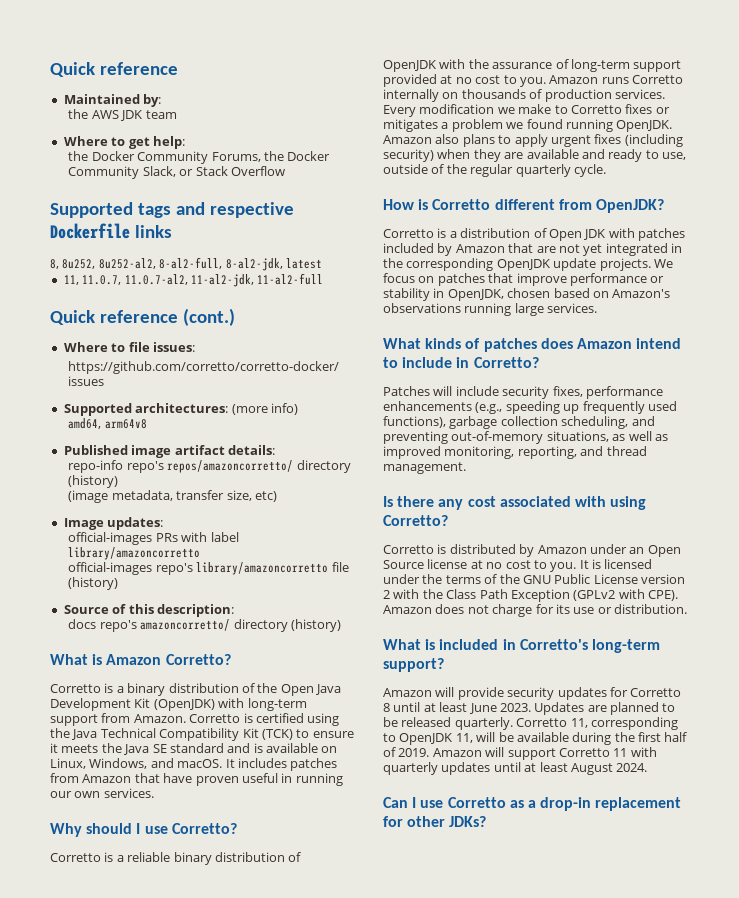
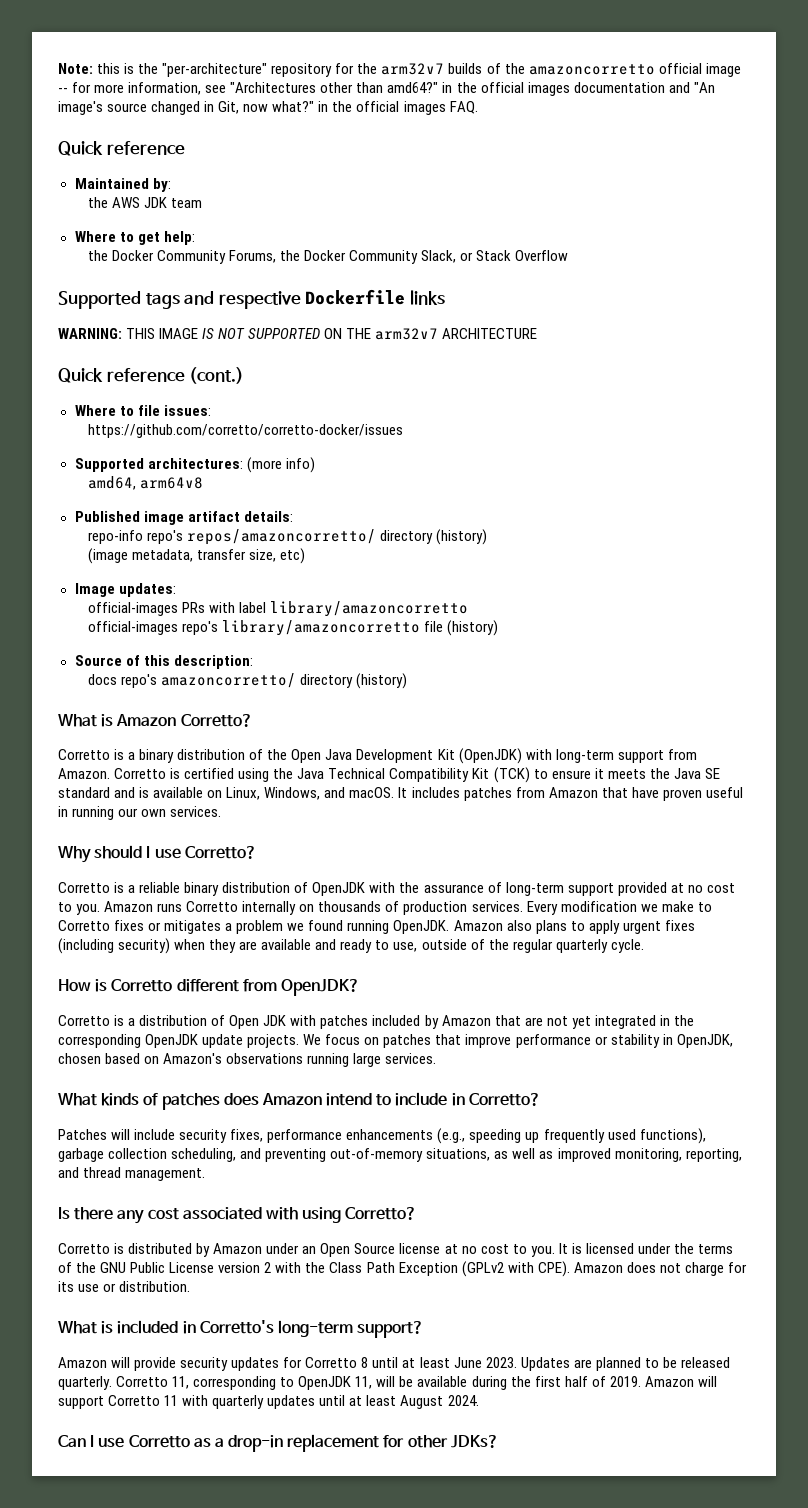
+ Note: this is the "per-architecture" repository for the arm32v7 builds of the amazoncorretto official image -- for more information, see "Architectures other than amd64?" in the official images documentation and "An image's source changed in Git, now what?" in the official images FAQ.
- 8, 8u252, 8u252-al2, 8-al2-full, 8-al2-jdk, latest
- 11, 11.0.7, 11.0.7-al2, 11-al2-jdk, 11-al2-full
+ WARNING: THIS IMAGE IS NOT SUPPORTED ON THE arm32v7 ARCHITECTURE

